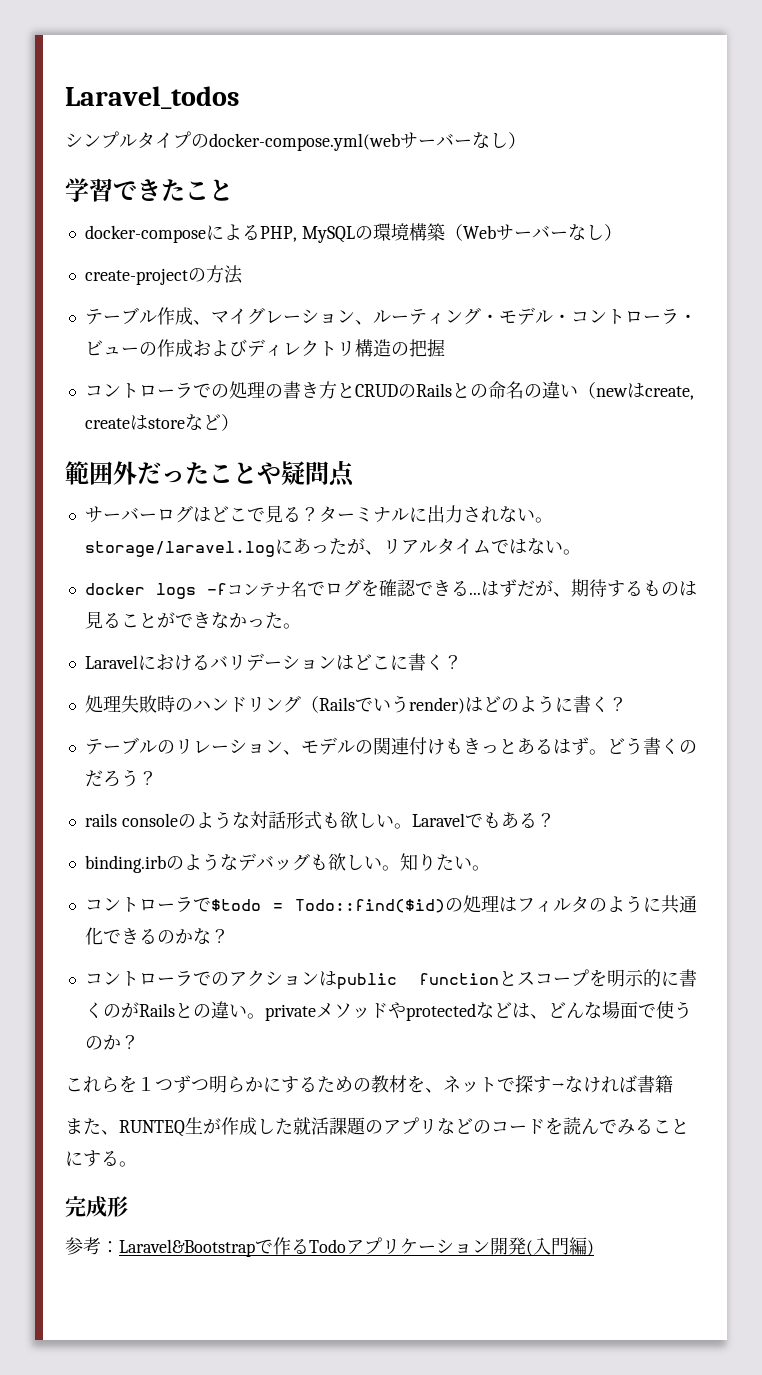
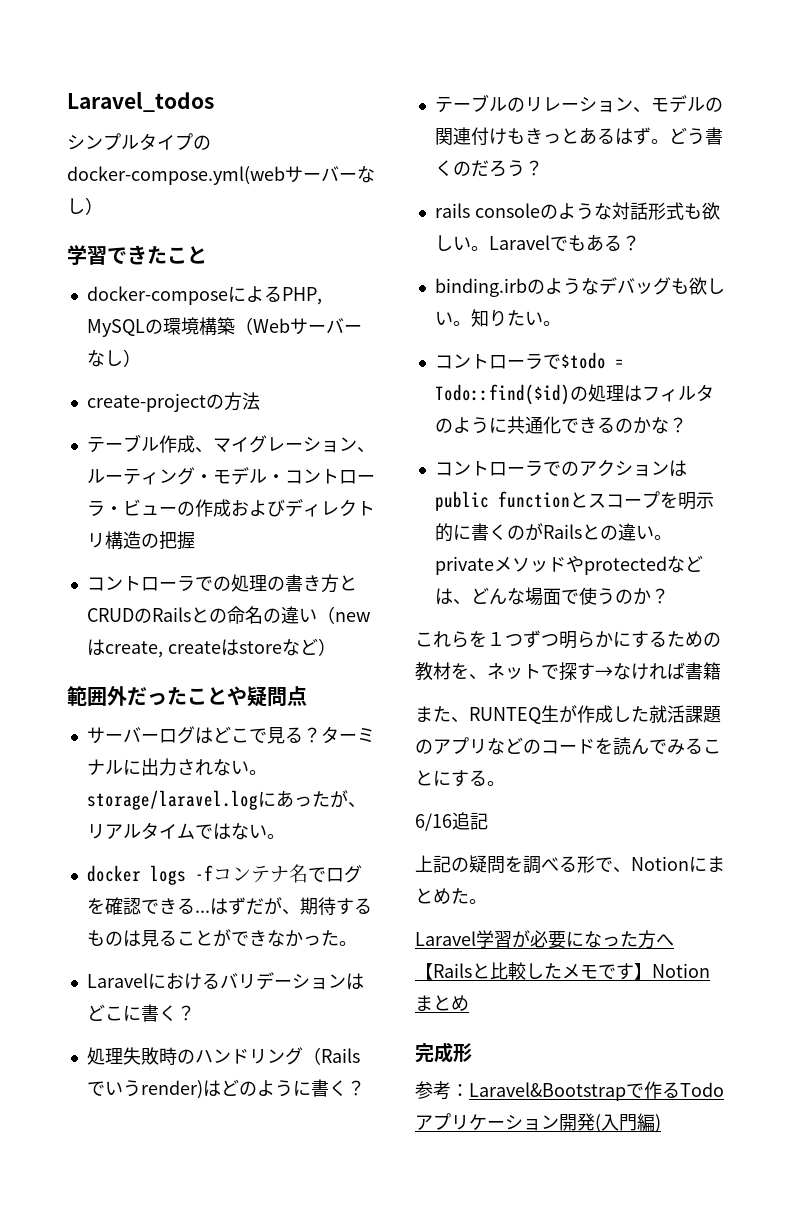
+ 6/16追記
+ 上記の疑問を調べる形で、Notionにまとめた。
+ Laravel学習が必要になった方へ【Railsと比較したメモです】Notionまとめ

